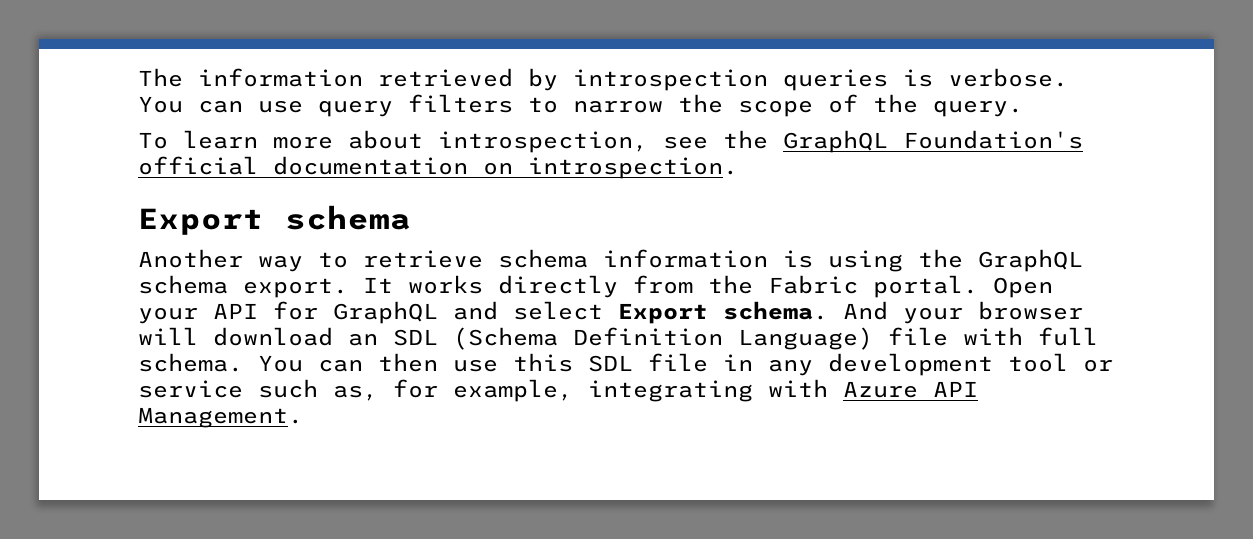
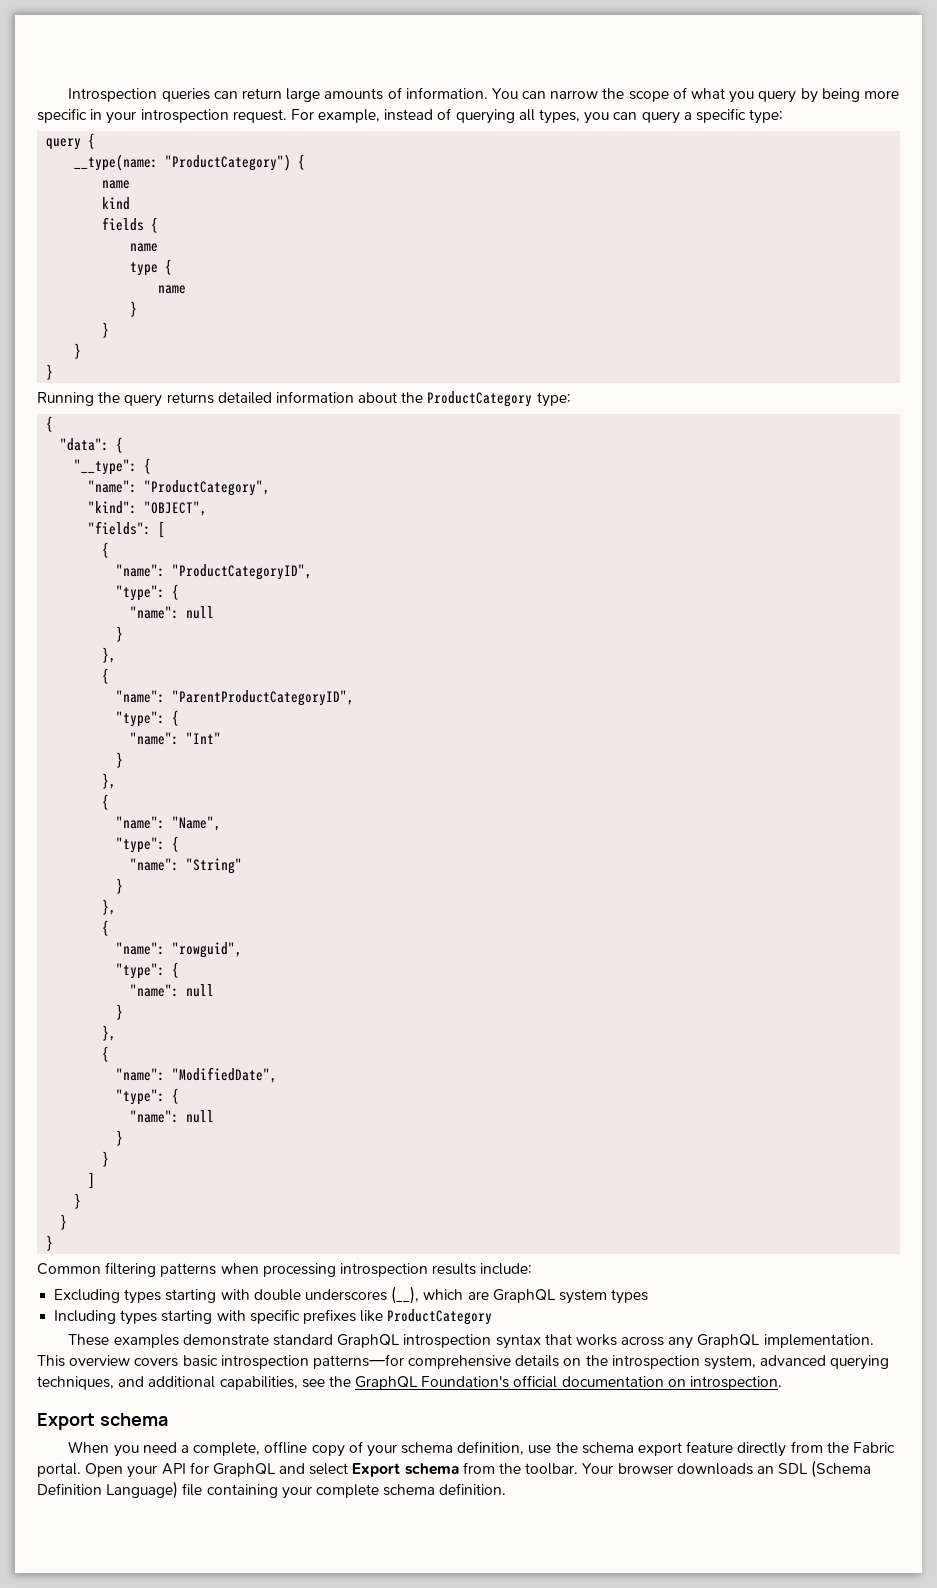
- The information retrieved by introspection queries is verbose. You can use query filters to narrow the scope of the query.
- To learn more about introspection, see the GraphQL Foundation's official documentation on introspection.
+ Introspection queries can return large amounts of information. You can narrow the scope of what you query by being more specific in your introspection request. For example, instead of querying all types, you can query a specific type:
+ query {
+ __type(name: "ProductCategory") {
+ name
+ kind
+ fields {
+ name
+ type {
+ name
+ }
+ }
+ }
+ }
+ Running the query returns detailed information about the ProductCategory type:
+ {
+ "data": {
+ "__type": {
+ "name": "ProductCategory",
+ "kind": "OBJECT",
+ "fields": [
+ {
+ "name": "ProductCategoryID",
+ "type": {
+ "name": null
+ }
+ },
+ {
+ "name": "ParentProductCategoryID",
+ "type": {
+ "name": "Int"
+ }
+ },
+ {
+ "name": "Name",
+ "type": {
+ "name": "String"
+ }
+ },
+ {
+ "name": "rowguid",
+ "type": {
+ "name": null
+ }
+ },
+ {
+ "name": "ModifiedDate",
+ "type": {
+ "name": null
+ }
+ }
+ ]
+ }
+ }
+ }
+ Common filtering patterns when processing introspection results include:
+ Excluding types starting with double underscores (__), which are GraphQL system types
+ Including types starting with specific prefixes like ProductCategory
+ These examples demonstrate standard GraphQL introspection syntax that works across any GraphQL implementation. This overview covers basic introspection patterns—for comprehensive details on the introspection system, advanced querying techniques, and additional capabilities, see the GraphQL Foundation's official documentation on introspection.
- Another way to retrieve schema information is using the GraphQL schema export. It works directly from the Fabric portal.
+ When you need a complete, offline copy of your schema definition, use the schema export feature directly from the Fabric portal.
- Open your API for GraphQL and select Export schema. And your browser will download an SDL (Schema Definition Language) file with full schema. You can then use this SDL file in any development tool or service such as, for example, integrating with Azure API Management.
+ Open your API for GraphQL and select Export schema from the toolbar. Your browser downloads an SDL (Schema Definition Language) file containing your complete schema definition.

